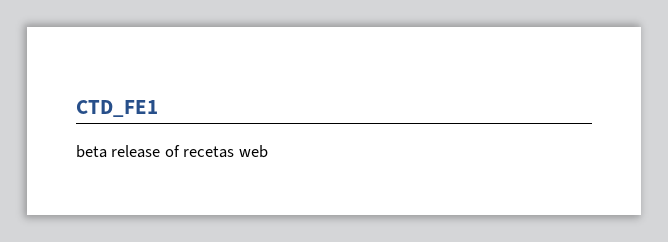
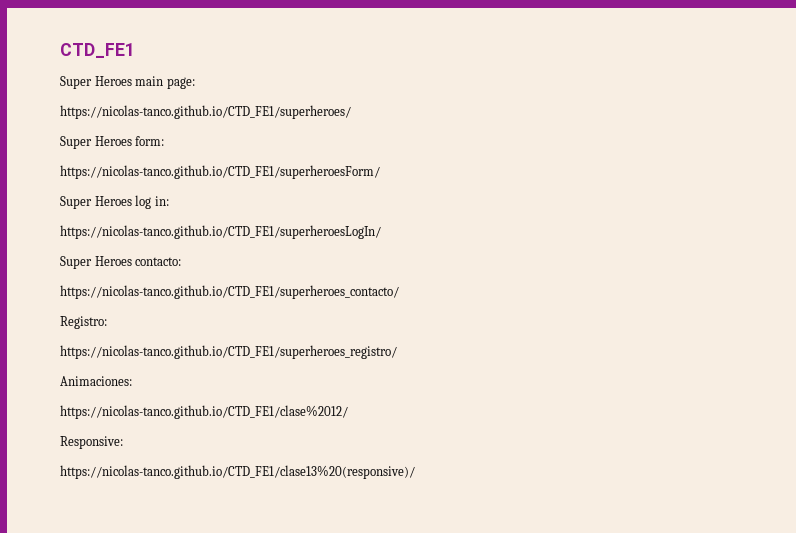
- beta release of recetas web
+ Super Heroes main page:
+ https://nicolas-tanco.github.io/CTD_FE1/superheroes/
+ Super Heroes form:
+ https://nicolas-tanco.github.io/CTD_FE1/superheroesForm/
+ Super Heroes log in:
+ https://nicolas-tanco.github.io/CTD_FE1/superheroesLogIn/
+ Super Heroes contacto:
+ https://nicolas-tanco.github.io/CTD_FE1/superheroes_contacto/
+ Registro:
+ https://nicolas-tanco.github.io/CTD_FE1/superheroes_registro/
+ Animaciones:
+ https://nicolas-tanco.github.io/CTD_FE1/clase%2012/
+ Responsive:
+ https://nicolas-tanco.github.io/CTD_FE1/clase13%20(responsive)/

